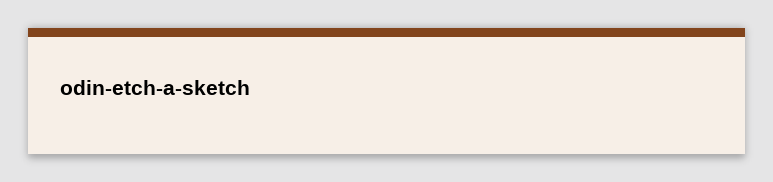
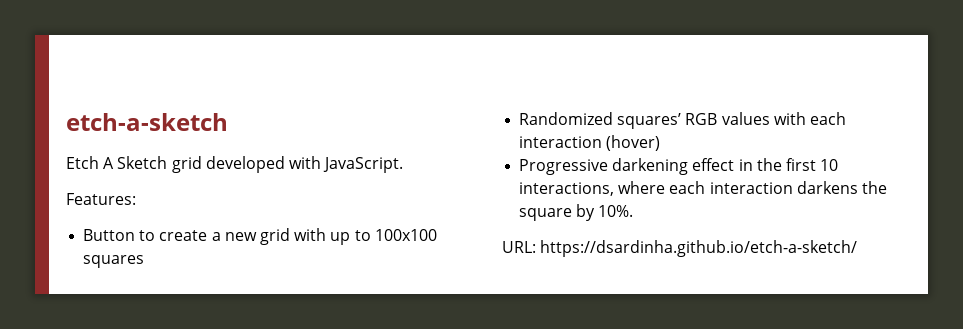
- odin-etch-a-sketch
+ etch-a-sketch
+ Etch A Sketch grid developed with JavaScript.
+ Features:
+ Button to create a new grid with up to 100x100 squares
+ Randomized squares’ RGB values with each interaction (hover)
+ Progressive darkening effect in the first 10 interactions, where each interaction darkens the square by 10%.
+ URL: https://dsardinha.github.io/etch-a-sketch/

